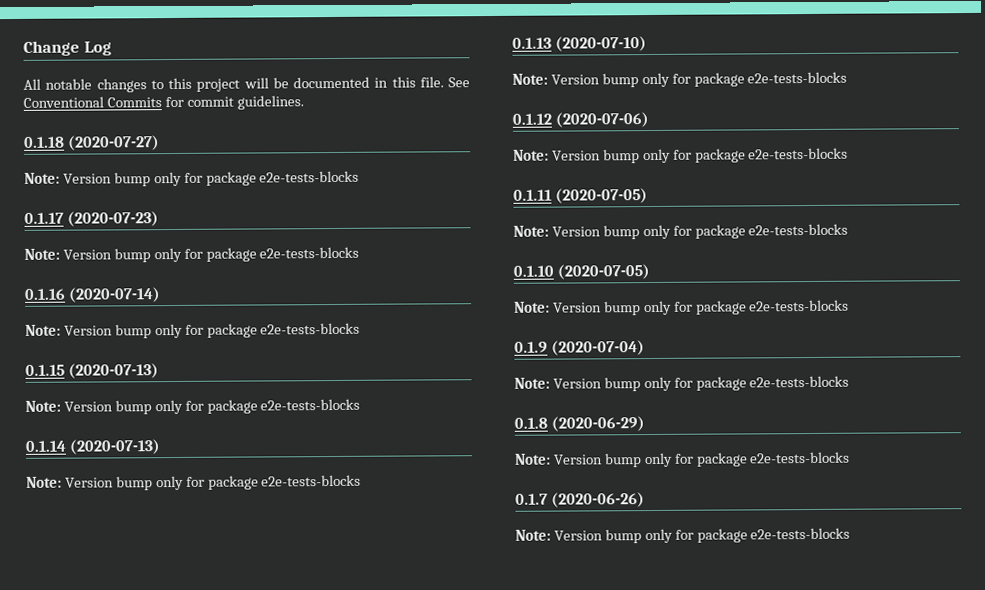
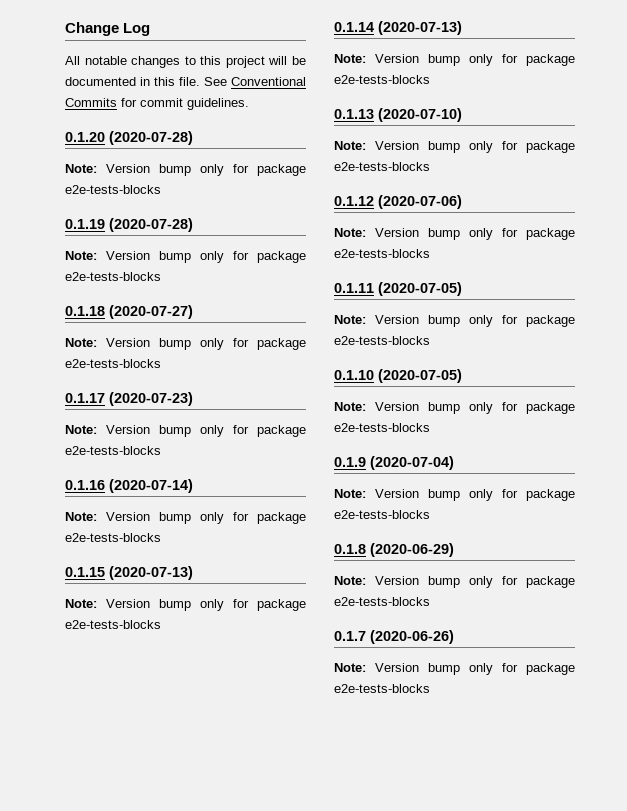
+ 0.1.20 (2020-07-28)
+ Note: Version bump only for package e2e-tests-blocks
+ 0.1.19 (2020-07-28)
+ Note: Version bump only for package e2e-tests-blocks

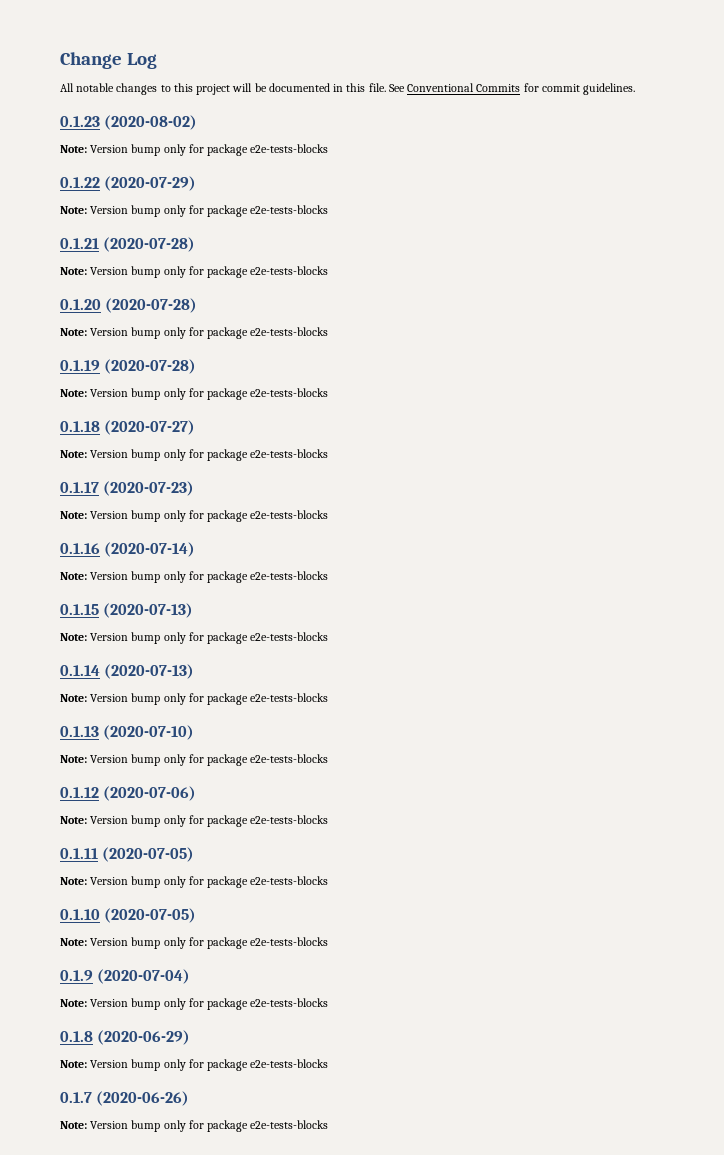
+ 0.1.23 (2020-08-02)
+ Note: Version bump only for package e2e-tests-blocks
+ 0.1.22 (2020-07-29)
+ Note: Version bump only for package e2e-tests-blocks
+ 0.1.21 (2020-07-28)
+ Note: Version bump only for package e2e-tests-blocks

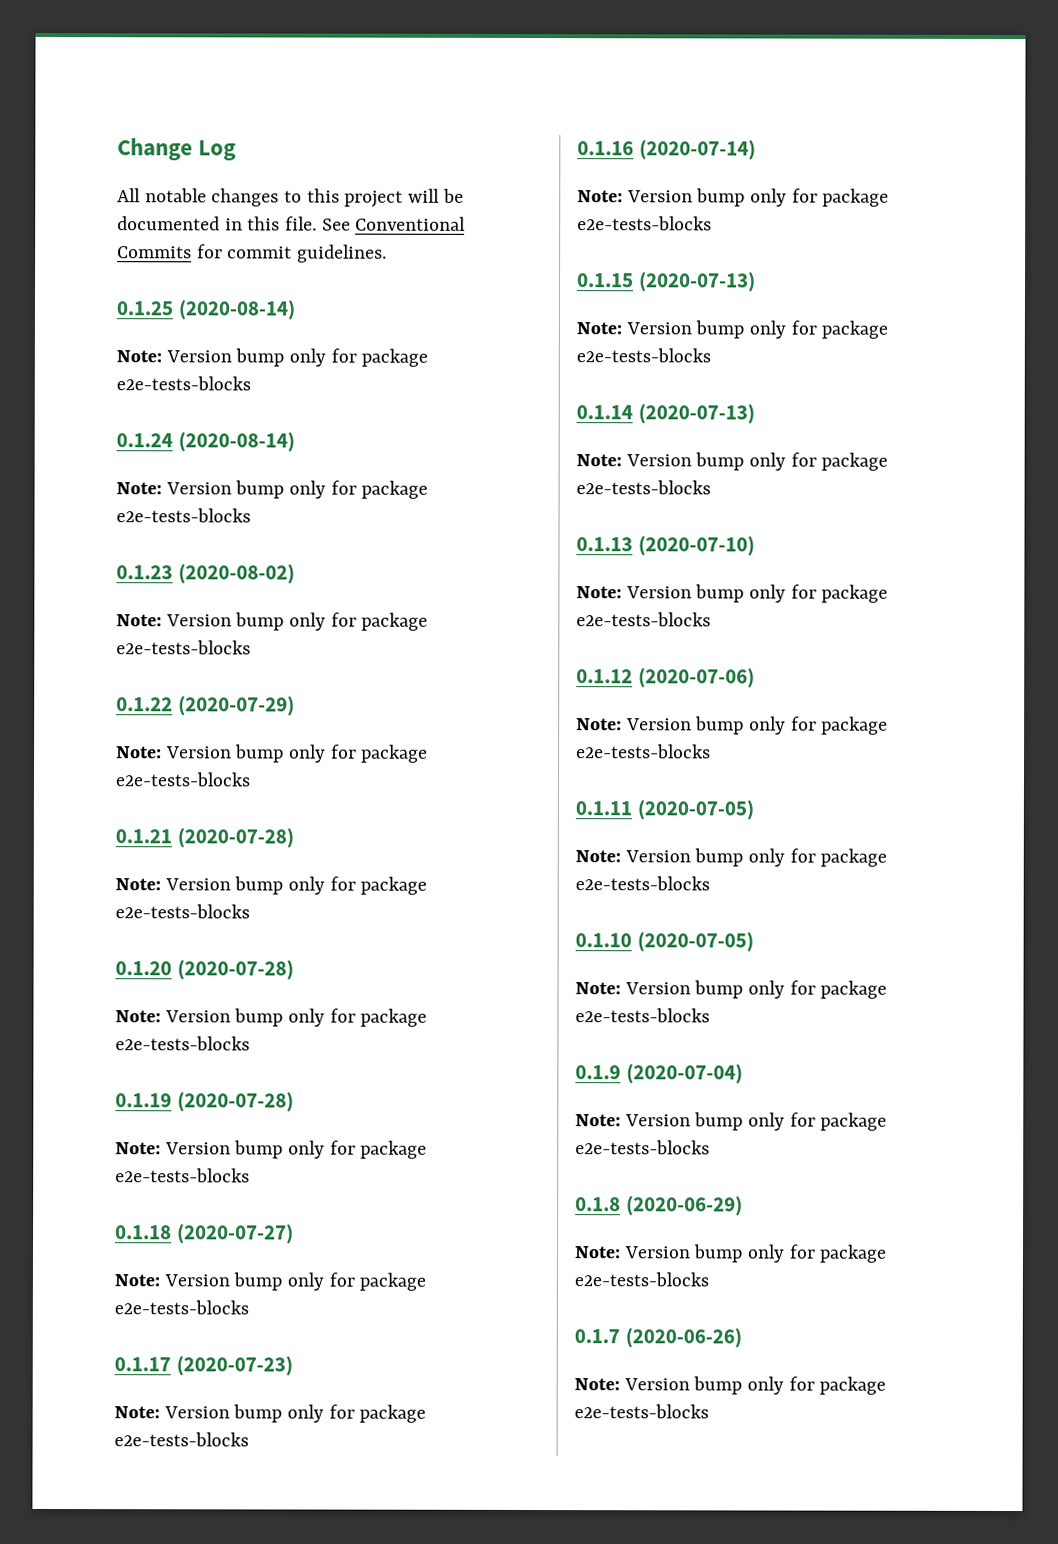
+ 0.1.25 (2020-08-14)
+ Note: Version bump only for package e2e-tests-blocks
+ 0.1.24 (2020-08-14)
+ Note: Version bump only for package e2e-tests-blocks

